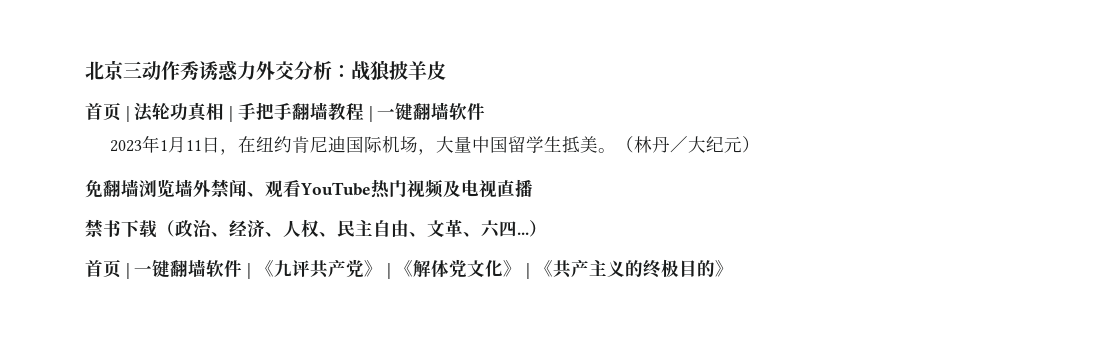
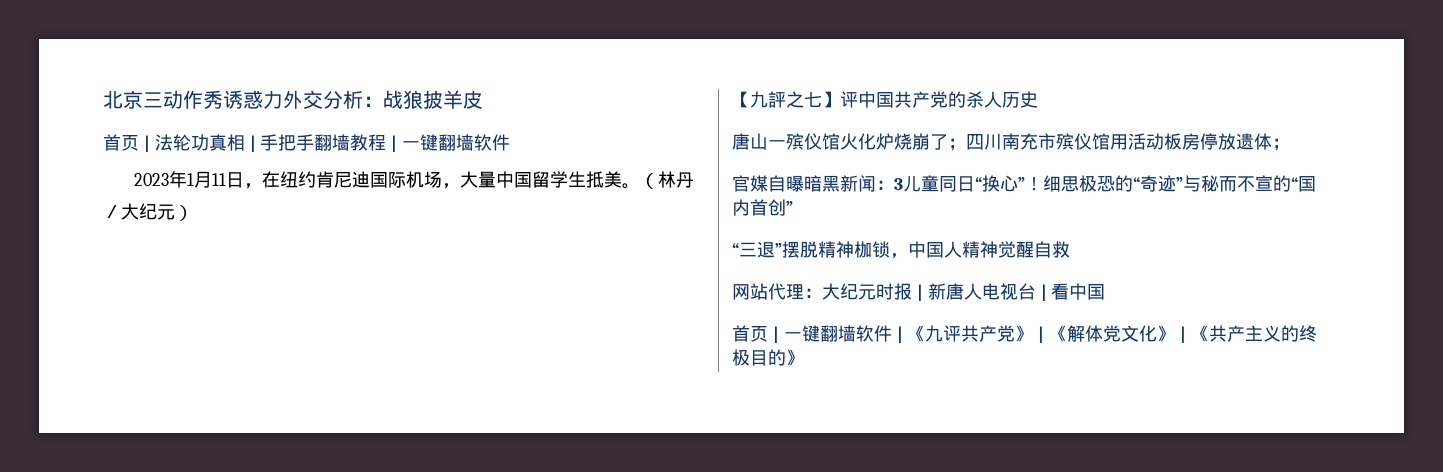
- 免翻墙浏览墙外禁闻、观看YouTube热门视频及电视直播
- 禁书下载（政治、经济、人权、民主自由、文革、六四...）
+ 【九評之七】评中国共产党的杀人历史
+ 唐山一殡仪馆火化炉烧崩了；四川南充市殡仪馆用活动板房停放遗体；
+ 官媒自曝暗黑新闻：3儿童同日“换心”！细思极恐的“奇迹”与秘而不宣的“国内首创”
+ “三退”摆脱精神枷锁，中国人精神觉醒自救
+ 网站代理：大纪元时报 | 新唐人电视台 | 看中国

